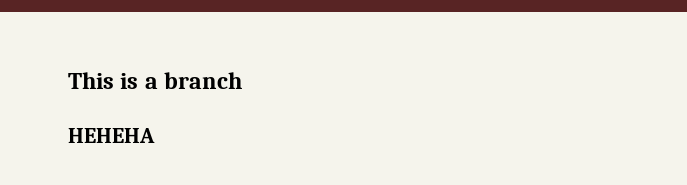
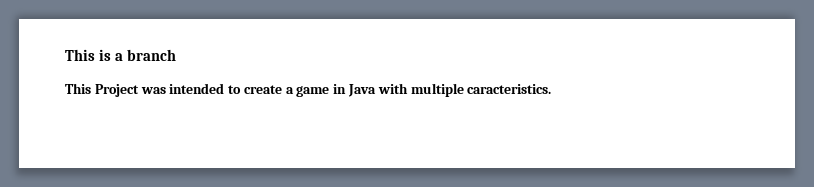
- HEHEHA
+ This Project was intended to create a game in Java with multiple caracteristics.

